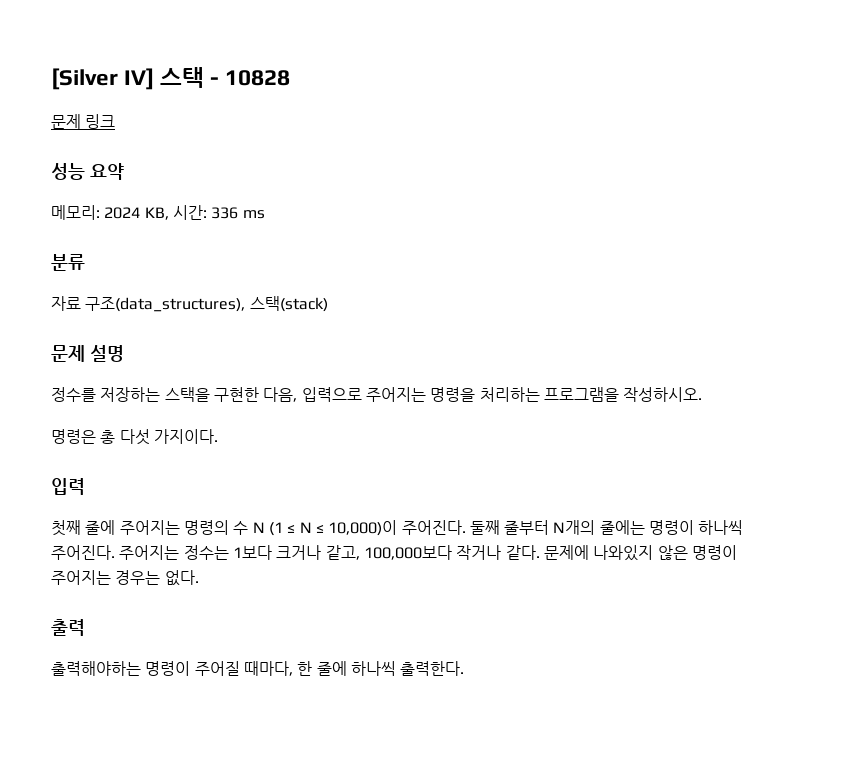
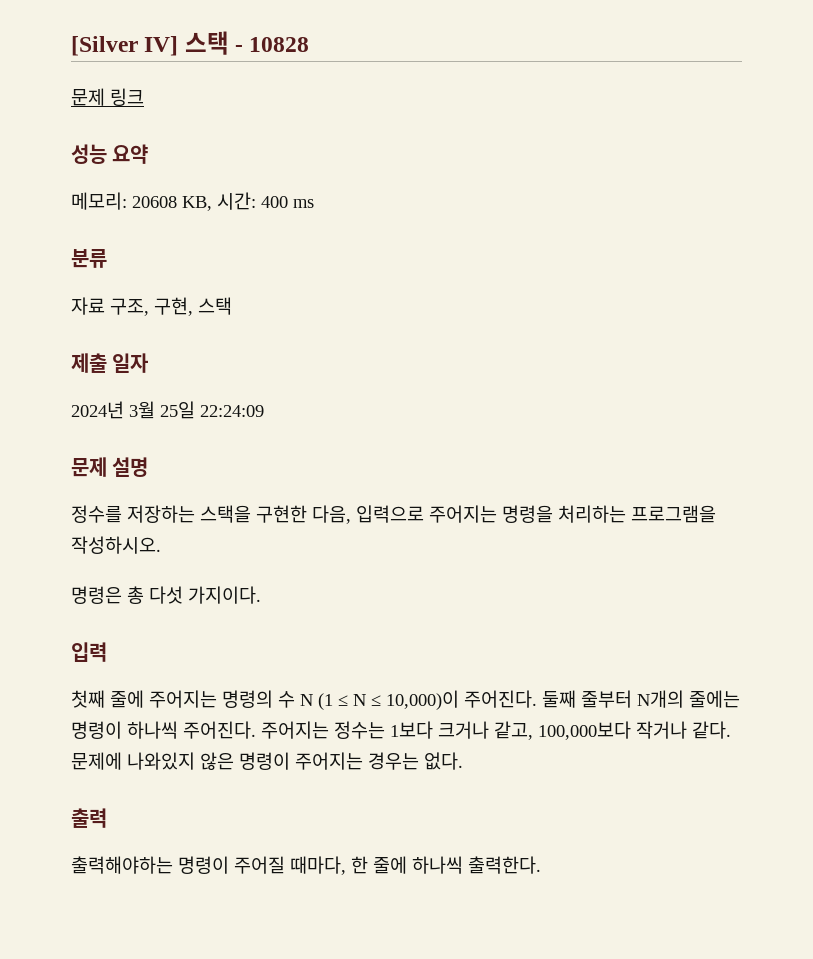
- 메모리: 2024 KB, 시간: 336 ms
+ 메모리: 20608 KB, 시간: 400 ms
- 자료 구조(data_structures), 스택(stack)
+ 자료 구조, 구현, 스택
+ 제출 일자
+ 2024년 3월 25일 22:24:09

